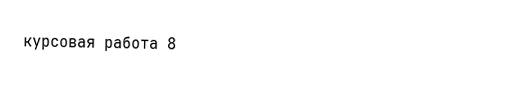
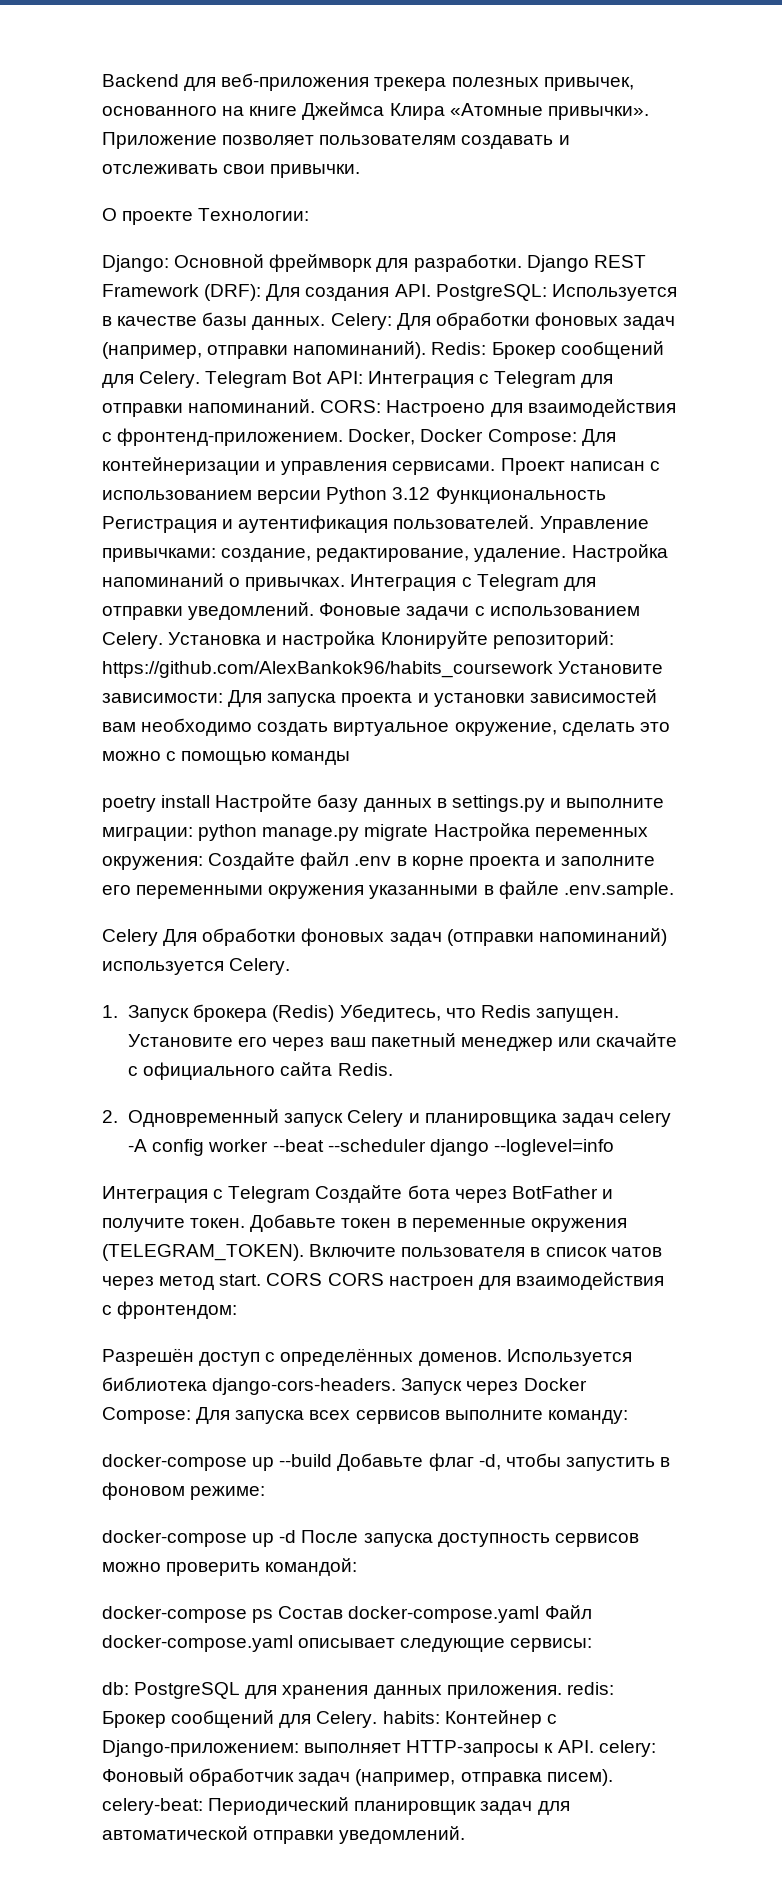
- курсовая работа 8
+ Backend для веб-приложения трекера полезных привычек, основанного на книге Джеймса Клира «Атомные привычки». Приложение позволяет пользователям создавать и отслеживать свои привычки.
+ О проекте Технологии:
+ Django: Основной фреймворк для разработки. Django REST Framework (DRF): Для создания API. PostgreSQL: Используется в качестве базы данных. Celery: Для обработки фоновых задач (например, отправки напоминаний). Redis: Брокер сообщений для Celery. Telegram Bot API: Интеграция с Telegram для отправки напоминаний. CORS: Настроено для взаимодействия с фронтенд-приложением. Docker, Docker Compose: Для контейнеризации и управления сервисами. Проект написан с испoльзованием версии Python 3.12 Функциональность Регистрация и аутентификация пользователей. Управление привычками: создание, редактирование, удаление. Настройка напоминаний о привычках. Интеграция с Telegram для отправки уведомлений. Фоновые задачи с использованием Celery. Установка и настройка Клонируйте репозиторий: https://github.com/AlexBankok96/habits_coursework Установите зависимости: Для запуска проекта и установки зависимостей вам необходимо создать виртуальное окружение, сделать это можно с помощью команды
+ poetry install Настройте базу данных в settings.py и выполните миграции: python manage.py migrate Настройка переменных окружения: Создайте файл .env в корне проекта и заполните его переменными окружения указанными в файле .env.sample.
+ Celery Для обработки фоновых задач (отправки напоминаний) используется Celery.
+ 1. Запуск брокера (Redis) Убедитесь, что Redis запущен. Установите его через ваш пакетный менеджер или скачайте с официального сайта Redis.
+ 2. Одновременный запуск Celery и планировщика задач celery -A config worker --beat --scheduler django --loglevel=info
+ Интеграция с Telegram Создайте бота через BotFather и получите токен. Добавьте токен в переменные окружения (TELEGRAM_TOKEN). Включите пользователя в список чатов через метод start. CORS CORS настроен для взаимодействия с фронтендом:
+ Разрешён доступ с определённых доменов. Используется библиотека django-cors-headers. Запуск через Docker Compose: Для запуска всех сервисов выполните команду:
+ docker-compose up --build Добавьте флаг -d, чтобы запустить в фоновом режиме:
+ docker-compose up -d После запуска доступность сервисов можно проверить командой:
+ docker-compose ps Состав docker-compose.yaml Файл docker-compose.yaml описывает следующие сервисы:
+ db: PostgreSQL для хранения данных приложения. redis: Брокер сообщений для Celery. habits: Контейнер с Django-приложением: выполняет HTTP-запросы к API. celery: Фоновый обработчик задач (например, отправка писем). celery-beat: Периодический планировщик задач для автоматической отправки уведомлений.

